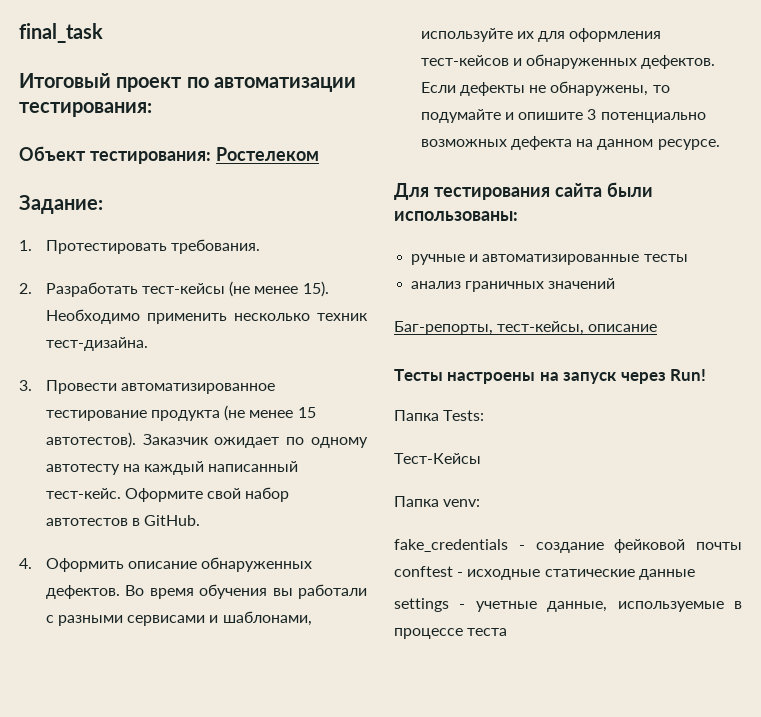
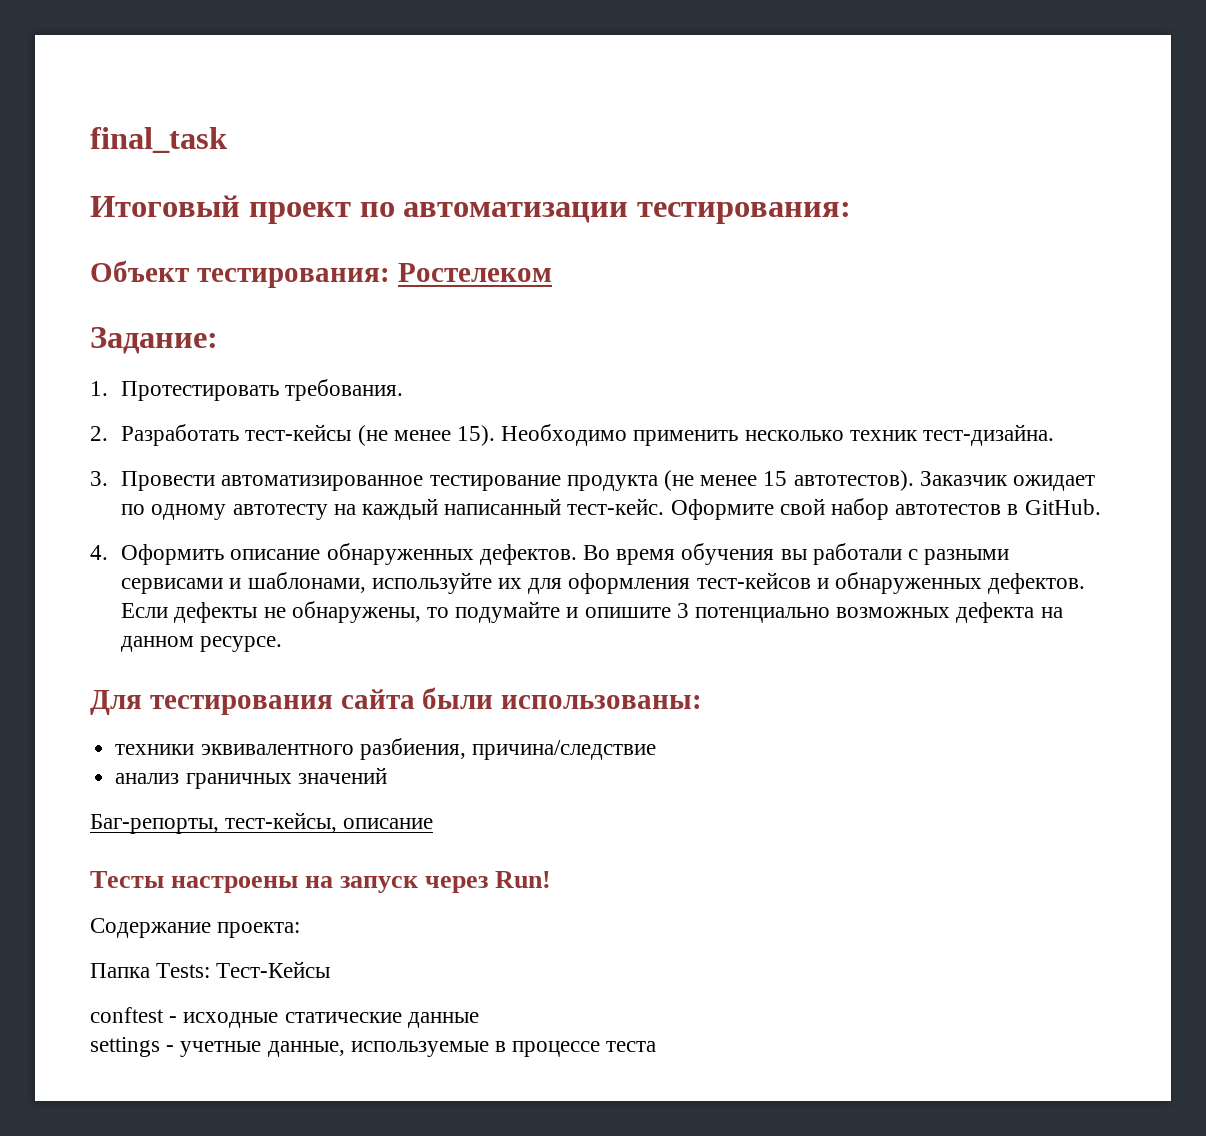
- ручные и автоматизированные тесты
+ техники эквивалентного разбиения, причина/следствие
+ Содержание проекта:
- Папка Tests:
- Тест-Кейсы
+ Папка Tests: Тест-Кейсы
- Папка venv:
- fake_credentials - создание фейковой почты conftest - исходные статические данные
+ conftest - исходные статические данные

